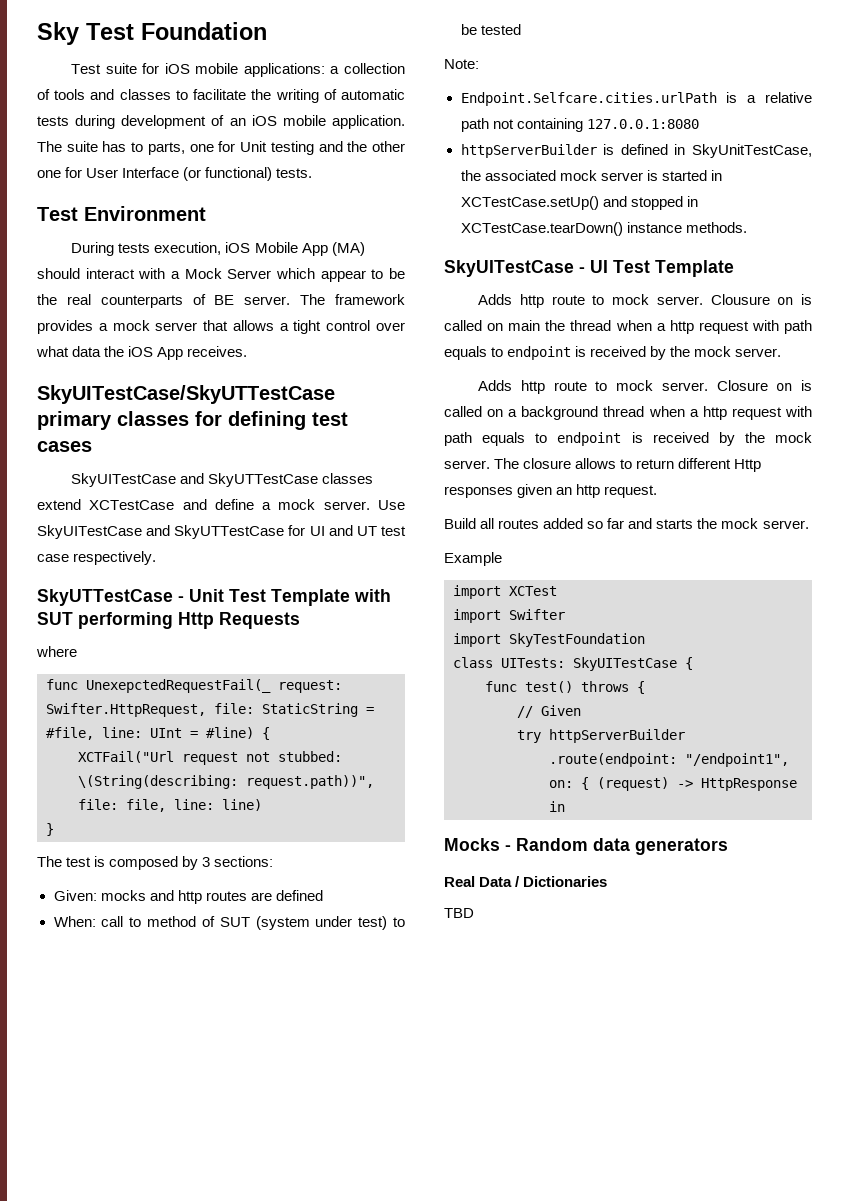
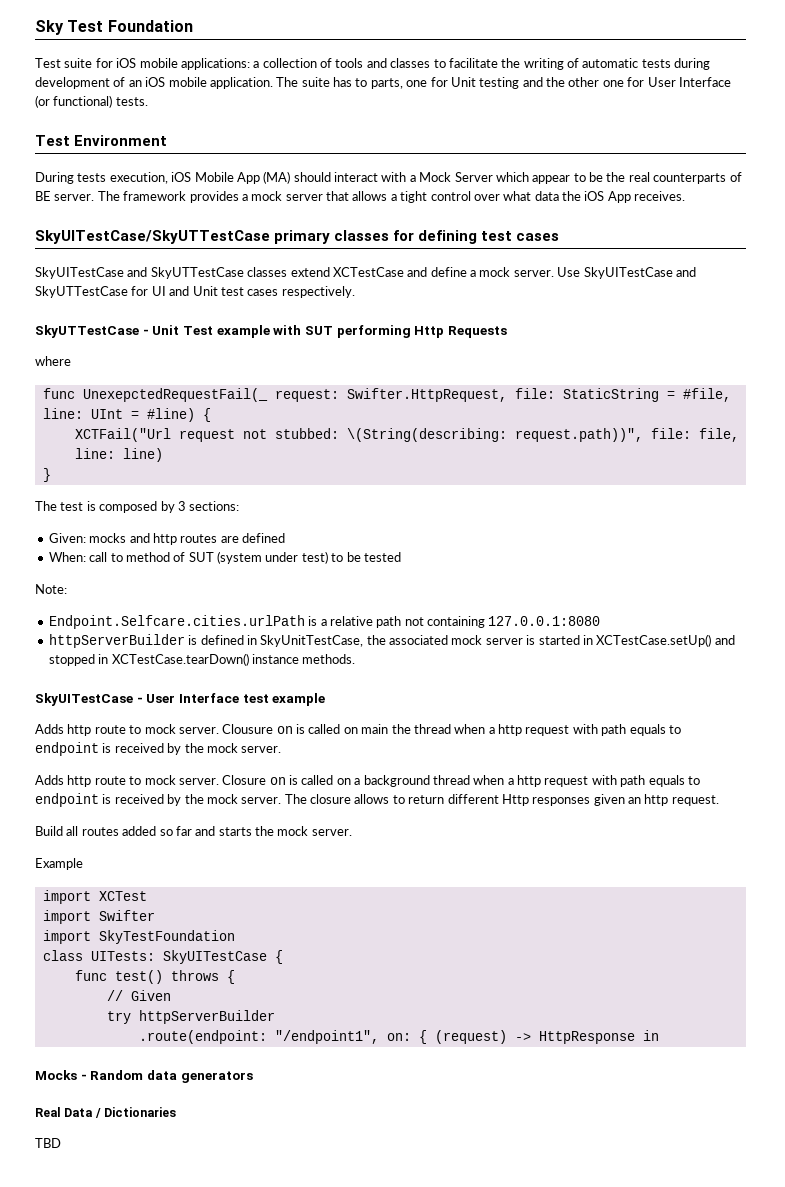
- Use SkyUITestCase and SkyUTTestCase for UI and UT test case respectively.
+ Use SkyUITestCase and SkyUTTestCase for UI and Unit test cases respectively.
- SkyUTTestCase - Unit Test Template with SUT performing Http Requests
+ SkyUTTestCase - Unit Test example with SUT performing Http Requests
- SkyUITestCase - UI Test Template
+ SkyUITestCase - User Interface test example

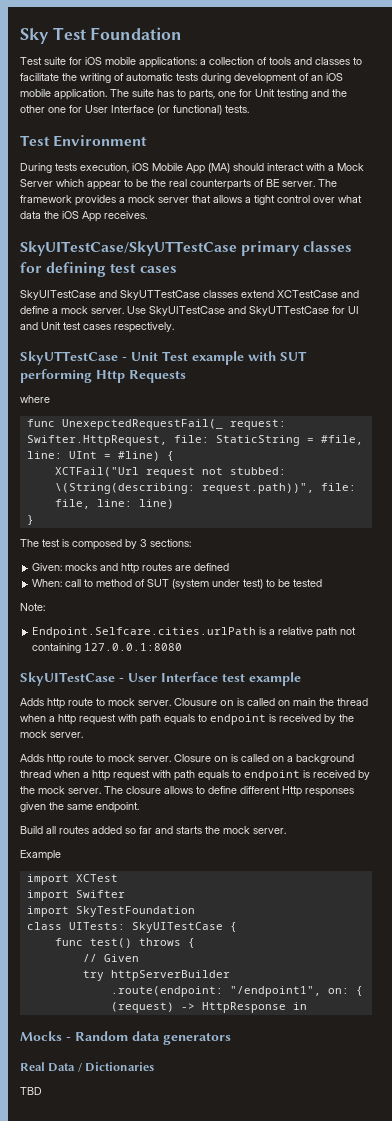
- httpServerBuilder is defined in SkyUnitTestCase, the associated mock server is started in XCTestCase.setUp() and stopped in XCTestCase.tearDown() instance methods.
- The closure allows to return different Http responses given an http request.
+ The closure allows to define different Http responses given the same endpoint.

